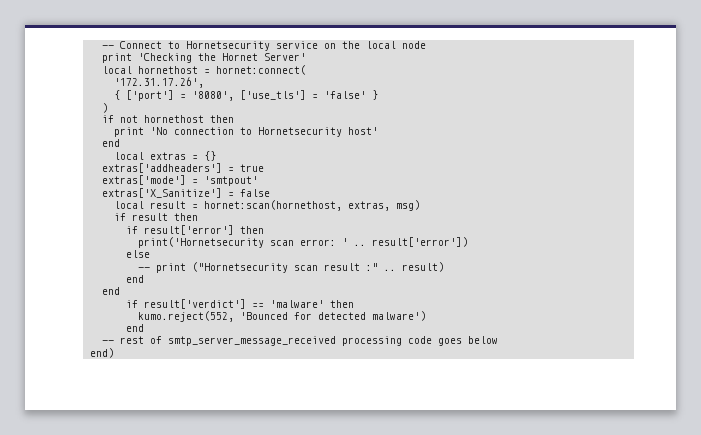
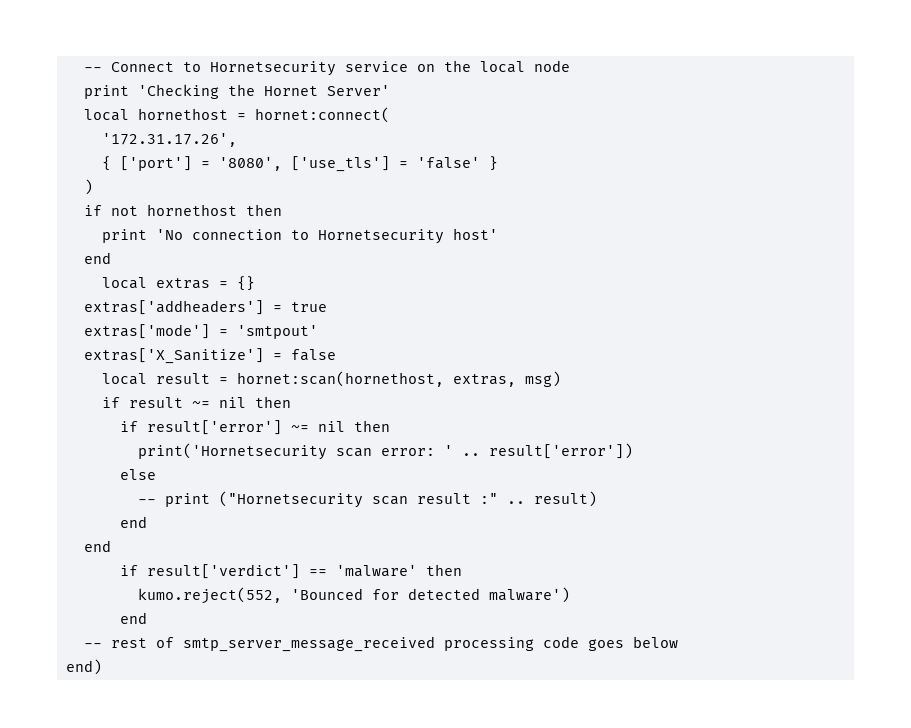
- if result then
+ if result ~= nil then
- if result['error'] then
+ if result['error'] ~= nil then

